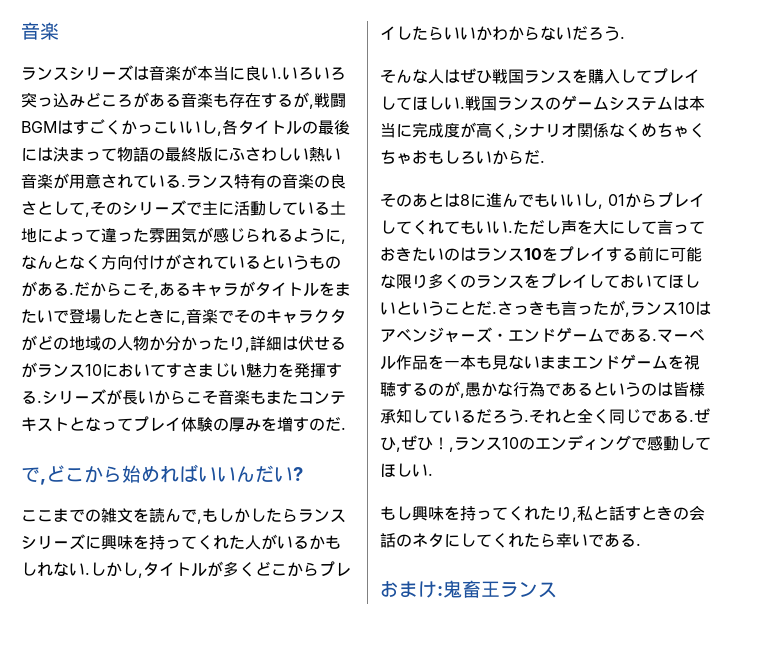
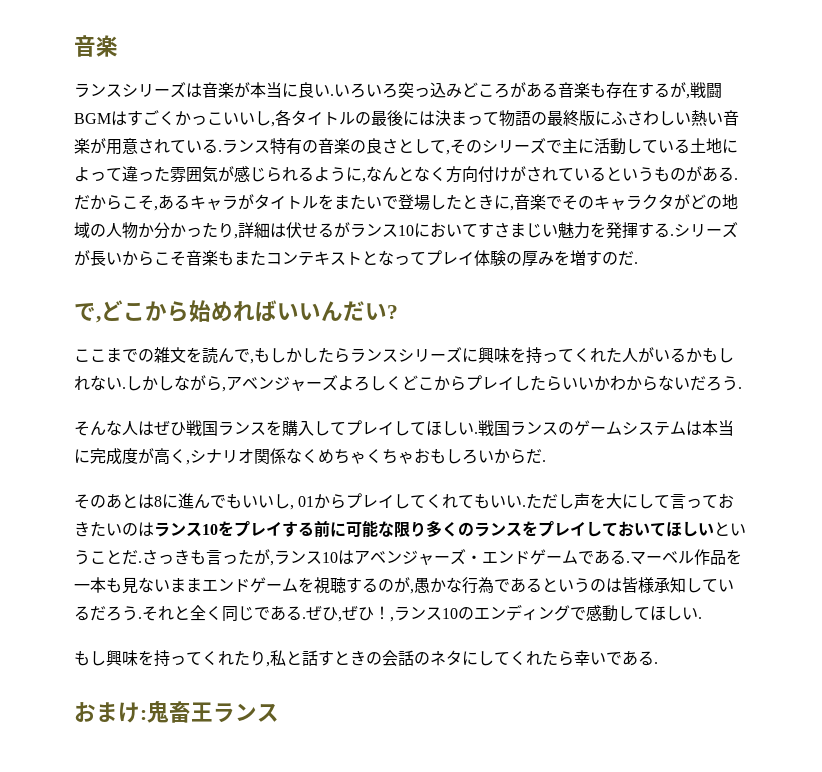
- しかし,タイトルが多くどこからプレイしたらいいかわからないだろう.
+ しかしながら,アベンジャーズよろしくどこからプレイしたらいいかわからないだろう.

